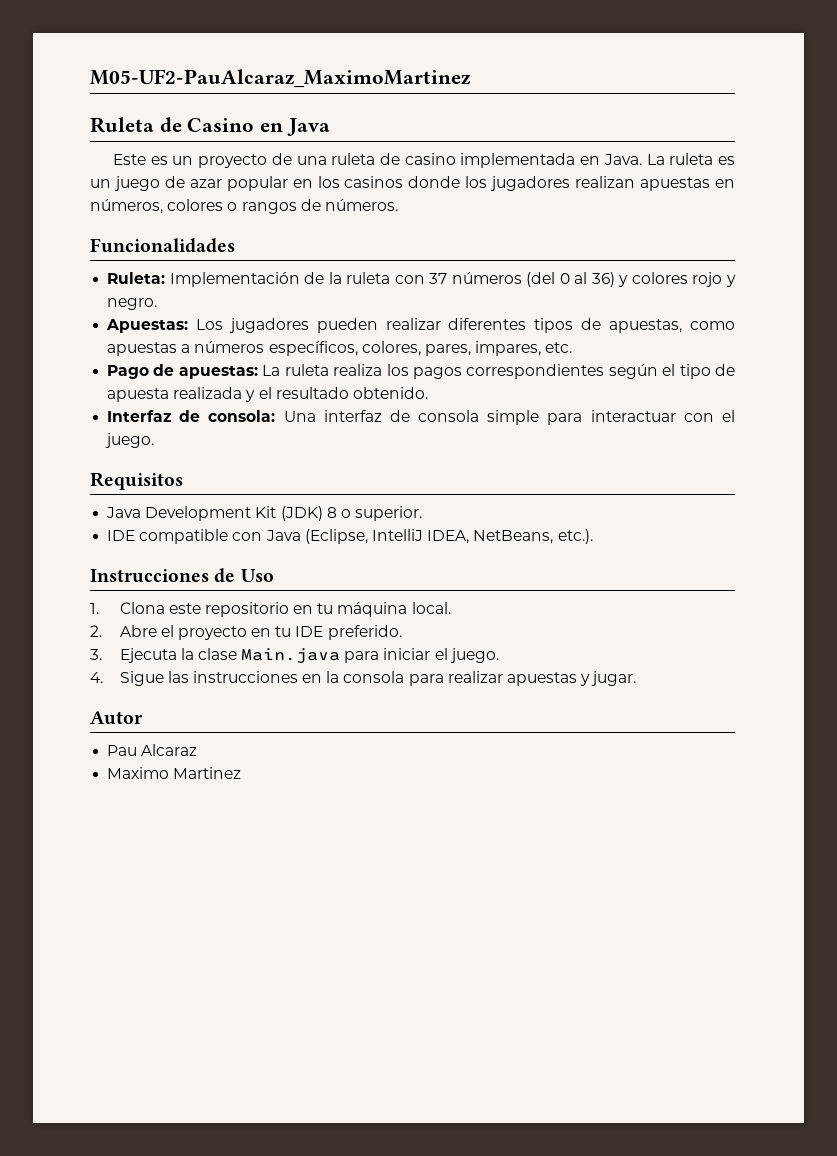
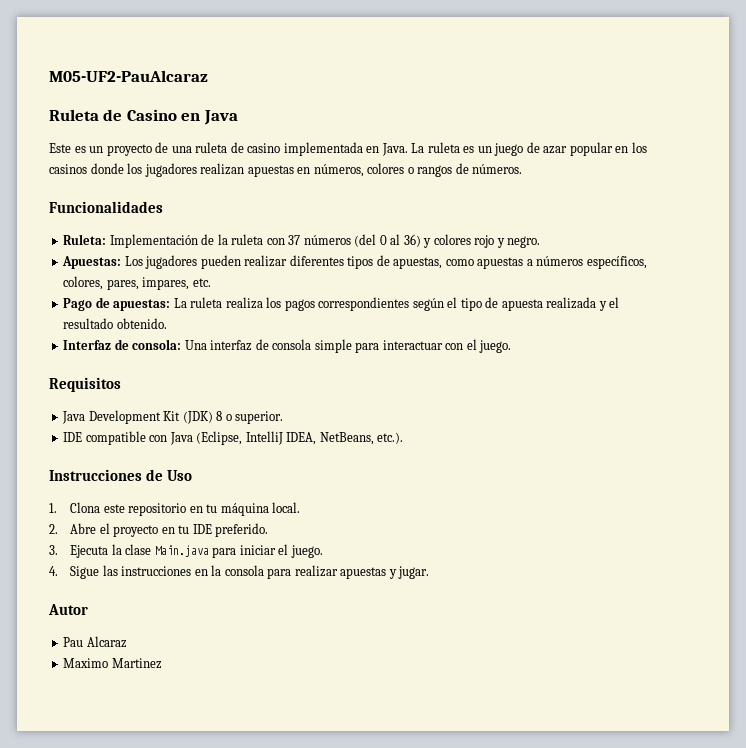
- M05-UF2-PauAlcaraz_MaximoMartinez
+ M05-UF2-PauAlcaraz

